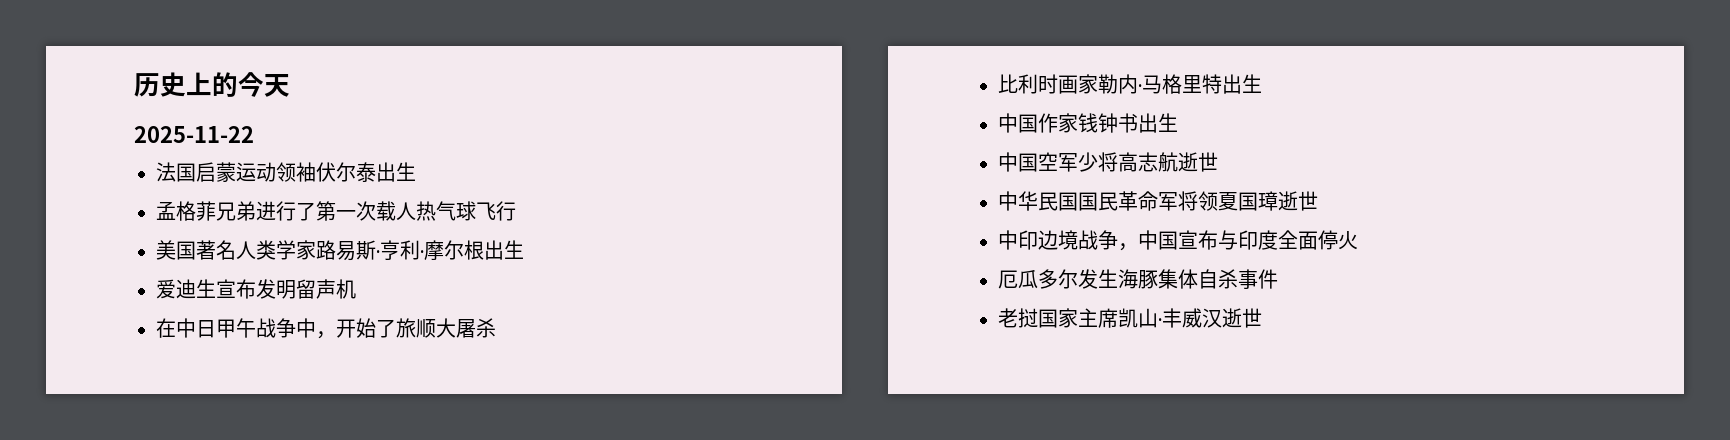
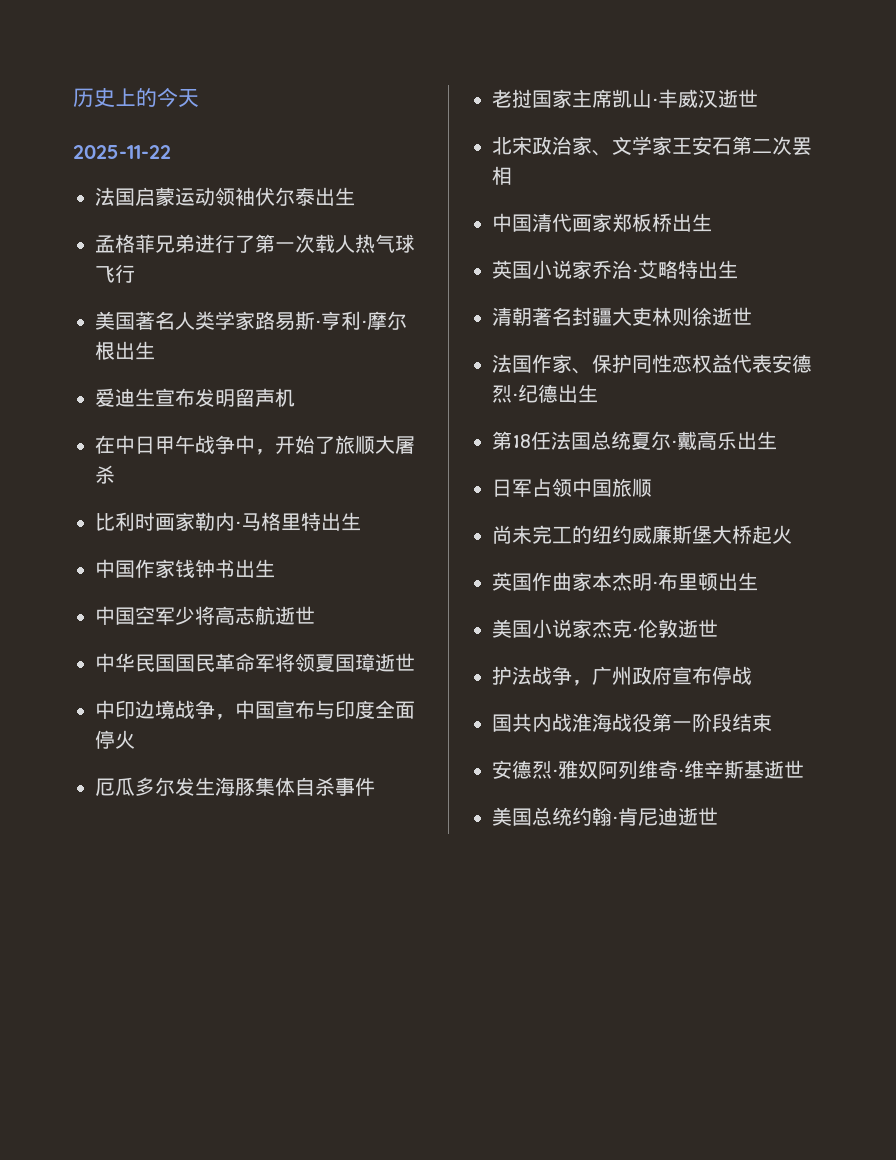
+ 北宋政治家、文学家王安石第二次罢相
+ 中国清代画家郑板桥出生
+ 英国小说家乔治·艾略特出生
+ 清朝著名封疆大吏林则徐逝世
+ 法国作家、保护同性恋权益代表安德烈·纪德出生
+ 第18任法国总统夏尔·戴高乐出生
+ 日军占领中国旅顺
+ 尚未完工的纽约威廉斯堡大桥起火
+ 英国作曲家本杰明·布里顿出生
+ 美国小说家杰克·伦敦逝世
+ 护法战争，广州政府宣布停战
+ 国共内战淮海战役第一阶段结束
+ 安德烈·雅奴阿列维奇·维辛斯基逝世
+ 美国总统约翰·肯尼迪逝世

